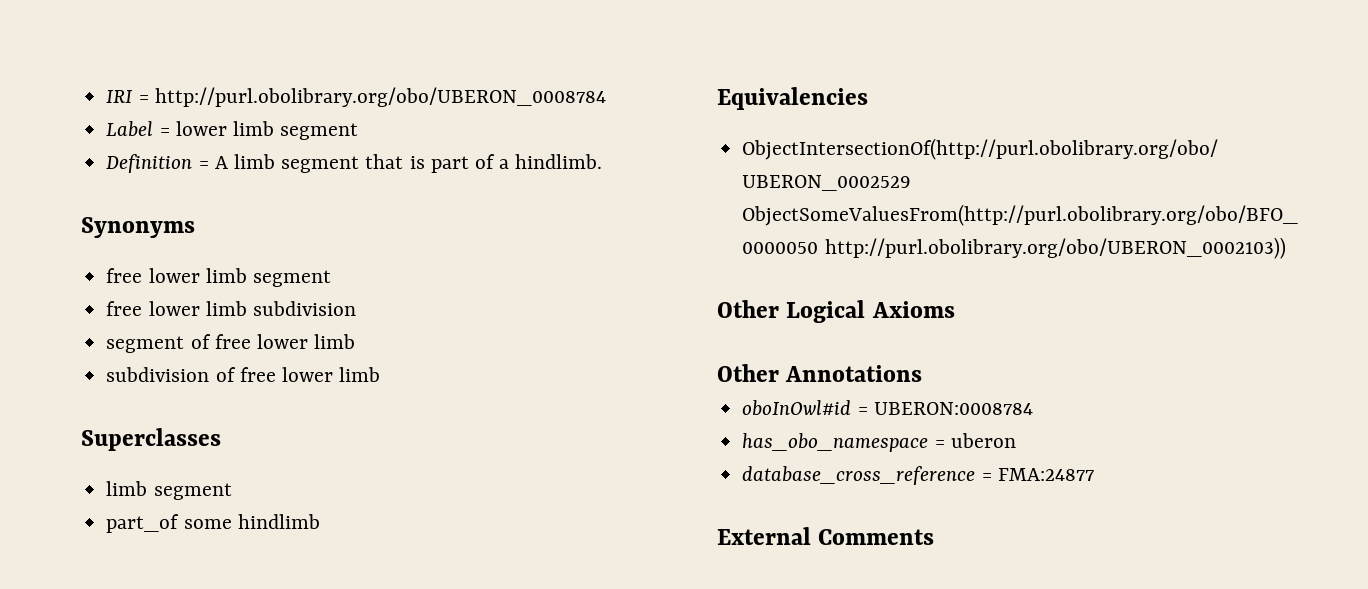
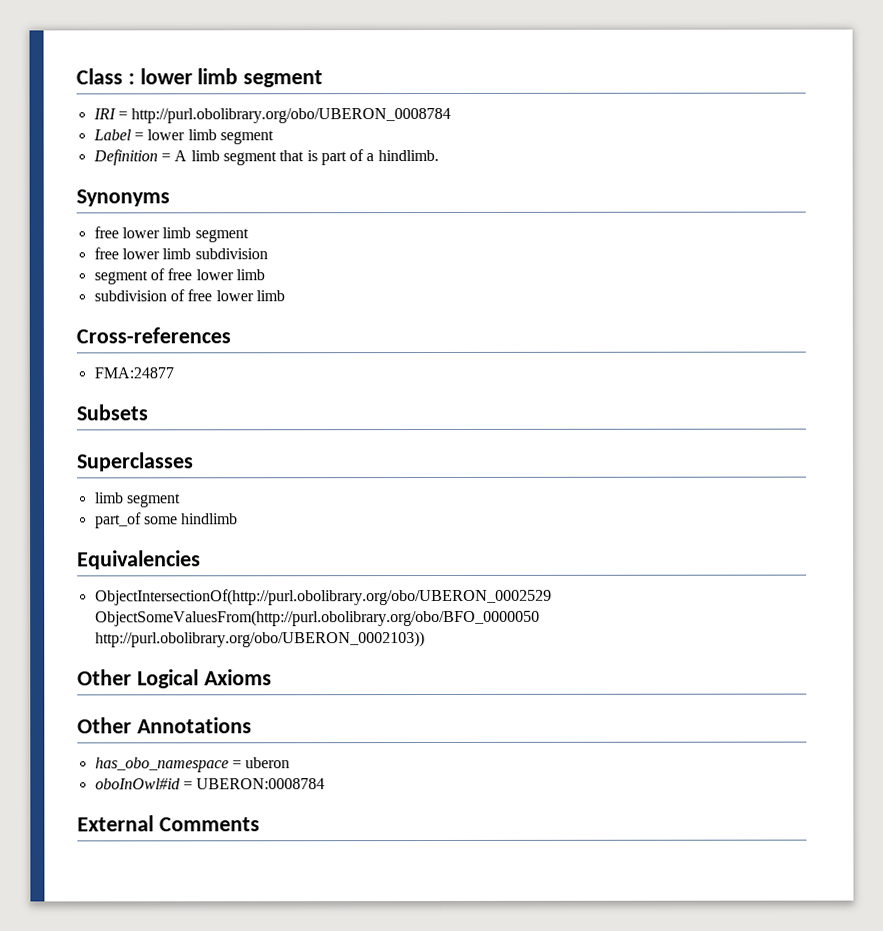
+ Class : lower limb segment
+ Cross-references
+ FMA:24877
+ Subsets
+ has_obo_namespace = uberon
- has_obo_namespace = uberon
- database_cross_reference = FMA:24877

